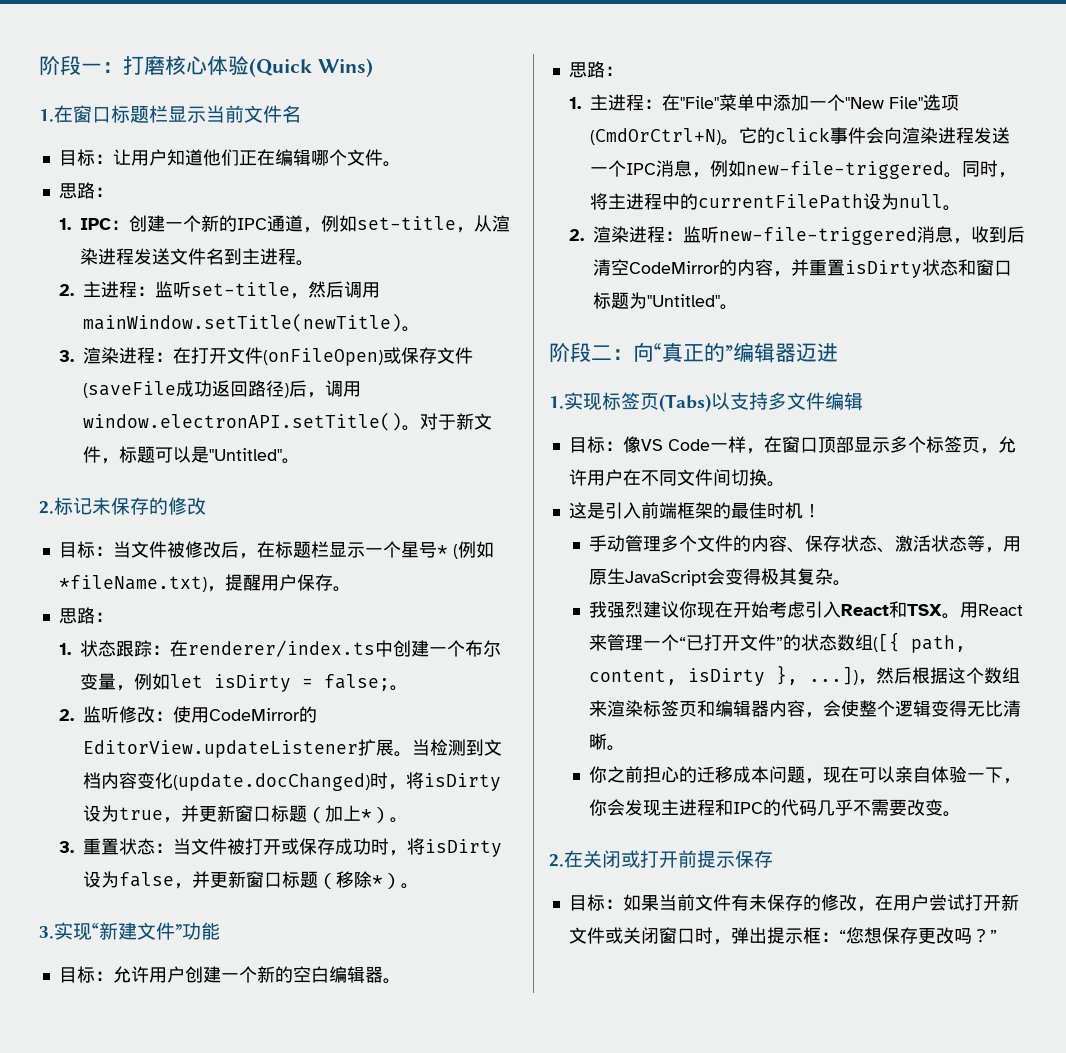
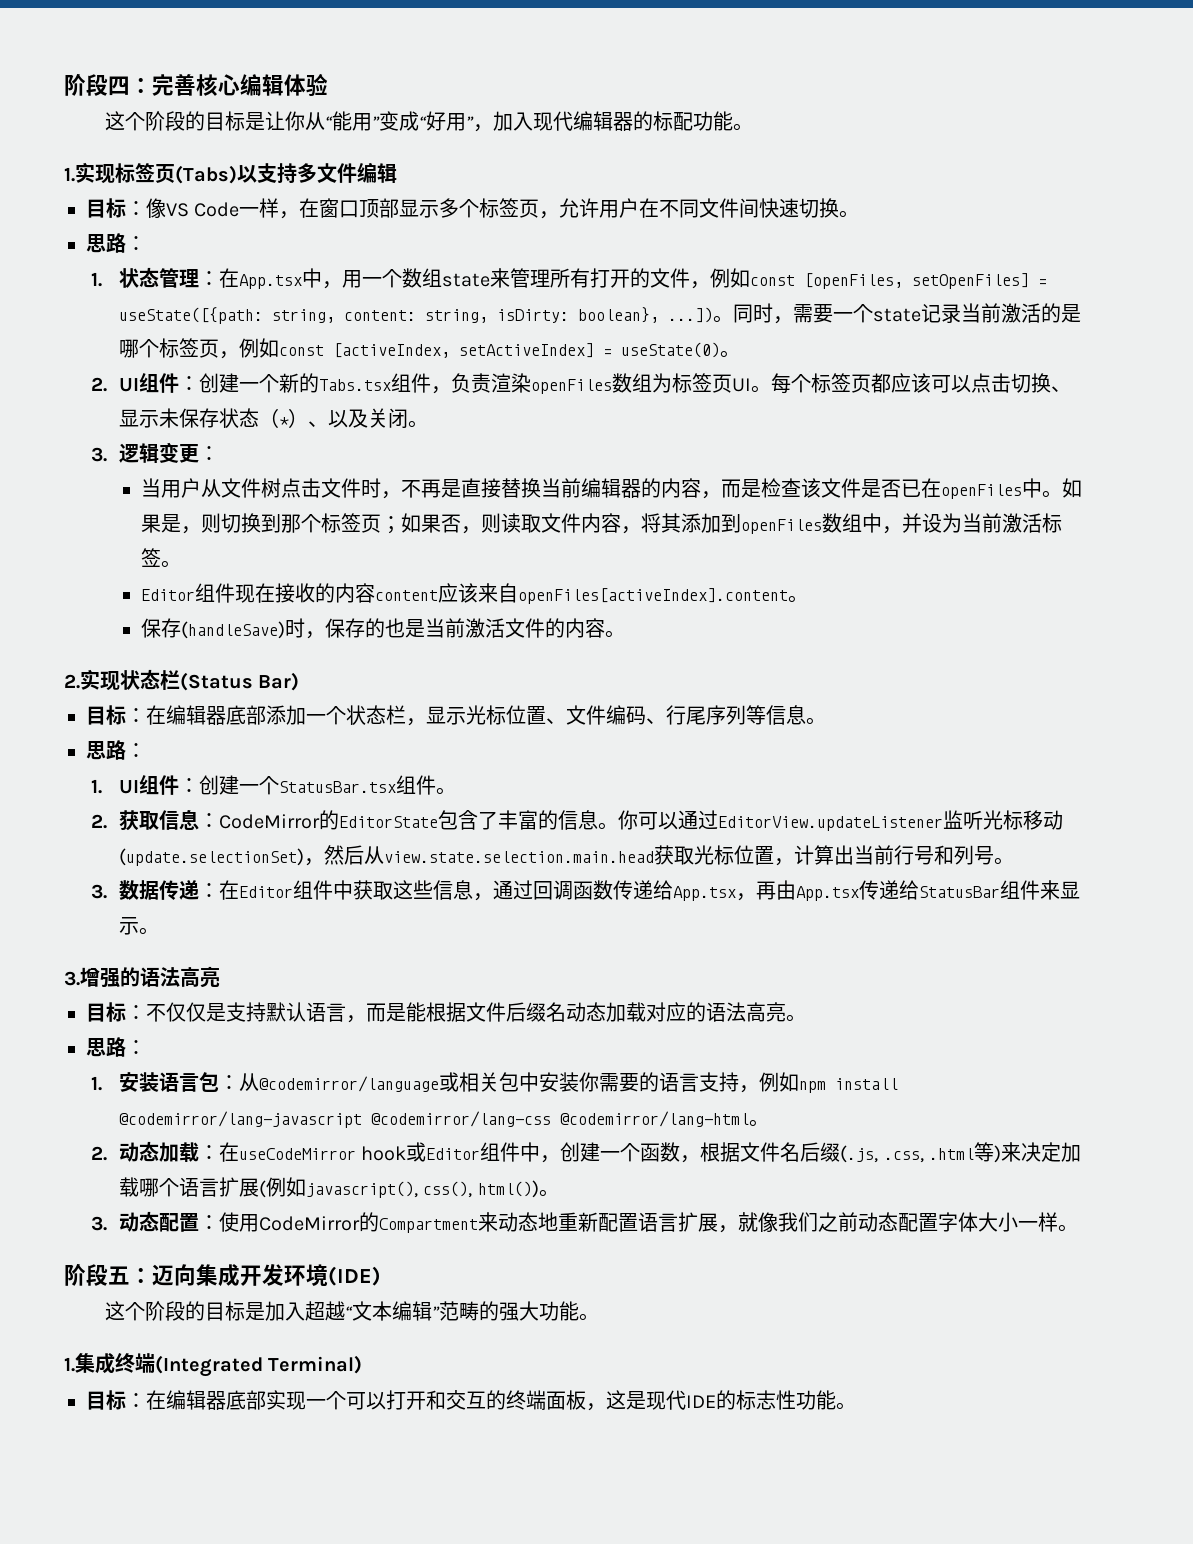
- 阶段一：打磨核心体验(Quick Wins)
- 1.在窗口标题栏显示当前文件名
- 目标：让用户知道他们正在编辑哪个文件。
- 思路：
- 1. IPC：创建一个新的IPC通道，例如set-title，从渲染进程发送文件名到主进程。
- 2.主进程：监听set-title，然后调用mainWindow.setTitle(newTitle)。
- 3.渲染进程：在打开文件(onFileOpen)或保存文件(saveFile成功返回路径)后，调用window.electronAPI.setTitle()。对于新文件，标题可以是"Untitled"。
- 2.标记未保存的修改
- 目标：当文件被修改后，在标题栏显示一个星号* (例如*fileName.txt)，提醒用户保存。
- 思路：
- 1.状态跟踪：在renderer/index.ts中创建一个布尔变量，例如let isDirty = false;。
- 2.监听修改：使用CodeMirror的EditorView.updateListener扩展。当检测到文档内容变化(update.docChanged)时，将isDirty设为true，并更新窗口标题（加上*）。
- 3.重置状态：当文件被打开或保存成功时，将isDirty设为false，并更新窗口标题（移除*）。
- 3.实现“新建文件”功能
- 目标：允许用户创建一个新的空白编辑器。
- 思路：
- 1.主进程：在"File"菜单中添加一个"New File"选项(CmdOrCtrl+N)。它的click事件会向渲染进程发送一个IPC消息，例如new-file-triggered。同时，将主进程中的currentFilePath设为null。
- 2.渲染进程：监听new-file-triggered消息，收到后清空CodeMirror的内容，并重置isDirty状态和窗口标题为"Untitled"。
- 阶段二：向“真正的”编辑器迈进
+ 阶段四：完善核心编辑体验
+ 这个阶段的目标是让你从“能用”变成“好用”，加入现代编辑器的标配功能。
- 目标：像VS Code一样，在窗口顶部显示多个标签页，允许用户在不同文件间切换。
- 这是引入前端框架的最佳时机！
- 手动管理多个文件的内容、保存状态、激活状态等，用原生JavaScript会变得极其复杂。
- 我强烈建议你现在开始考虑引入React和TSX。用React来管理一个“已打开文件”的状态数组([{ path, content, isDirty }, ...])，然后根据这个数组来渲染标签页和编辑器内容，会使整个逻辑变得无比清晰。
- 你之前担心的迁移成本问题，现在可以亲自体验一下，你会发现主进程和IPC的代码几乎不需要改变。
- 2.在关闭或打开前提示保存
- 目标：如果当前文件有未保存的修改，在用户尝试打开新文件或关闭窗口时，弹出提示框：“您想保存更改吗？”
+ 目标：像VS Code一样，在窗口顶部显示多个标签页，允许用户在不同文件间快速切换。
+ 思路：
+ 1.状态管理：在App.tsx中，用一个数组state来管理所有打开的文件，例如const [openFiles, setOpenFiles] = useState([{path: string, content: string, isDirty: boolean}, ...])。同时，需要一个state记录当前激活的是哪个标签页，例如const [activeIndex, setActiveIndex] = useState(0)。
+ 2. UI组件：创建一个新的Tabs.tsx组件，负责渲染openFiles数组为标签页UI。每个标签页都应该可以点击切换、显示未保存状态（*）、以及关闭。
+ 3.逻辑变更：
+ 当用户从文件树点击文件时，不再是直接替换当前编辑器的内容，而是检查该文件是否已在openFiles中。如果是，则切换到那个标签页；如果否，则读取文件内容，将其添加到openFiles数组中，并设为当前激活标签。
+ Editor组件现在接收的内容content应该来自openFiles[activeIndex].content。
+ 保存(handleSave)时，保存的也是当前激活文件的内容。
+ 2.实现状态栏(Status Bar)
+ 目标：在编辑器底部添加一个状态栏，显示光标位置、文件编码、行尾序列等信息。
+ 思路：
+ 1. UI组件：创建一个StatusBar.tsx组件。
+ 2.获取信息：CodeMirror的EditorState包含了丰富的信息。你可以通过EditorView.updateListener监听光标移动(update.selectionSet)，然后从view.state.selection.main.head获取光标位置，计算出当前行号和列号。
+ 3.数据传递：在Editor组件中获取这些信息，通过回调函数传递给App.tsx，再由App.tsx传递给StatusBar组件来显示。
+ 3.增强的语法高亮
+ 目标：不仅仅是支持默认语言，而是能根据文件后缀名动态加载对应的语法高亮。
+ 思路：
+ 1.安装语言包：从@codemirror/language或相关包中安装你需要的语言支持，例如npm install @codemirror/lang-javascript @codemirror/lang-css @codemirror/lang-html。
+ 2.动态加载：在useCodeMirror hook或Editor组件中，创建一个函数，根据文件名后缀(.js, .css, .html等)来决定加载哪个语言扩展(例如javascript(), css(), html())。
+ 3.动态配置：使用CodeMirror的Compartment来动态地重新配置语言扩展，就像我们之前动态配置字体大小一样。
+ 阶段五：迈向集成开发环境(IDE)
+ 这个阶段的目标是加入超越“文本编辑”范畴的强大功能。
+ 1.集成终端(Integrated Terminal)
+ 目标：在编辑器底部实现一个可以打开和交互的终端面板，这是现代IDE的标志性功能。

